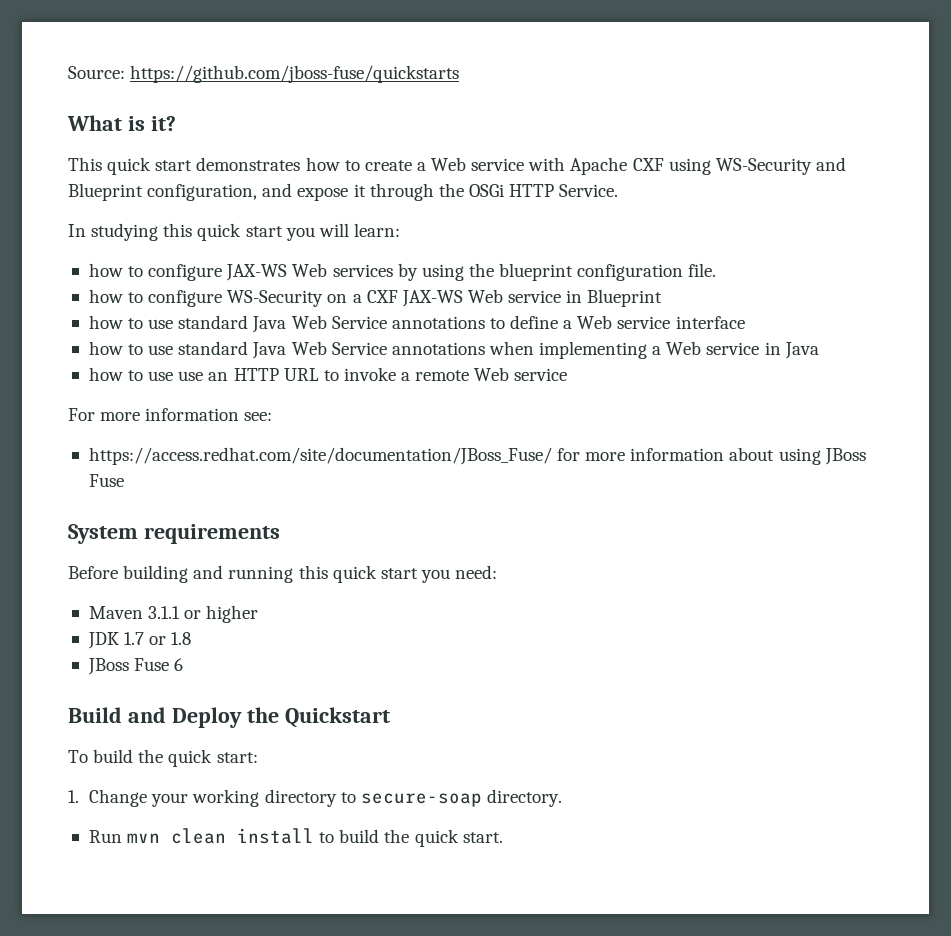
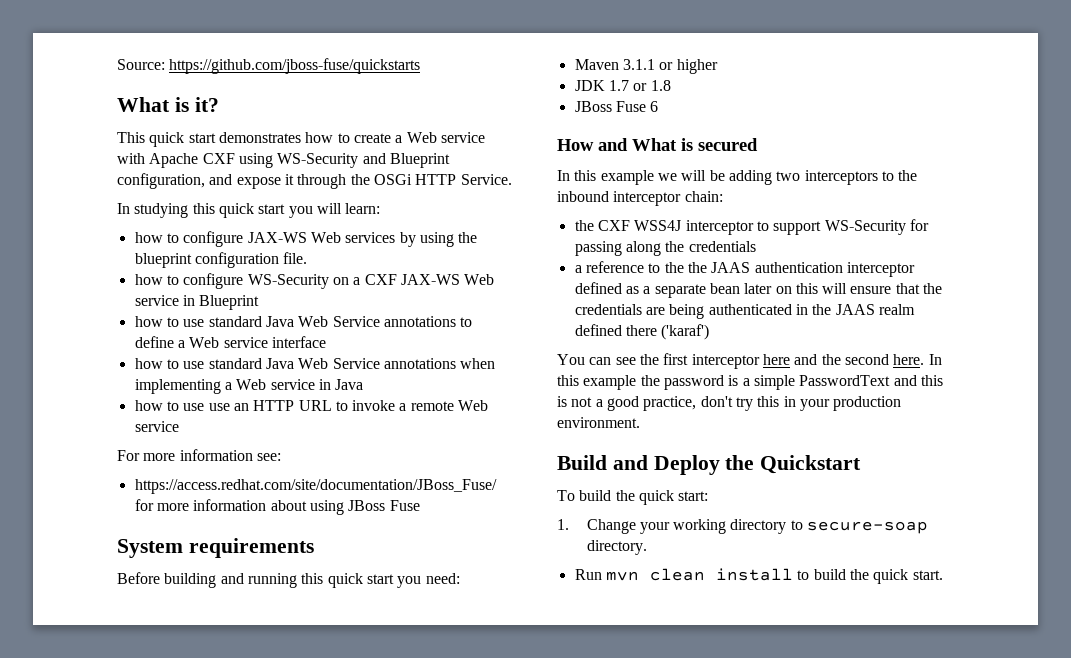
+ How and What is secured
+ In this example we will be adding two interceptors to the inbound interceptor chain:
+ the CXF WSS4J interceptor to support WS-Security for passing along the credentials
+ a reference to the the JAAS authentication interceptor defined as a separate bean later on this will ensure that the credentials are being authenticated in the JAAS realm defined there ('karaf')
+ You can see the first interceptor here and the second here. In this example the password is a simple PasswordText and this is not a good practice, don't try this in your production environment.

